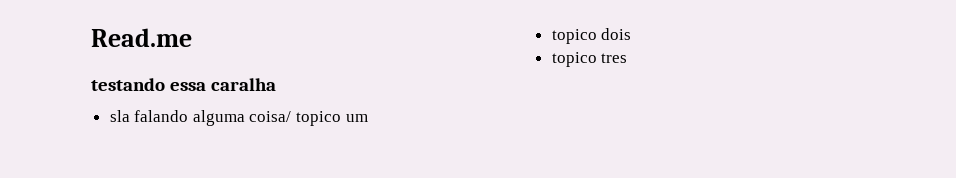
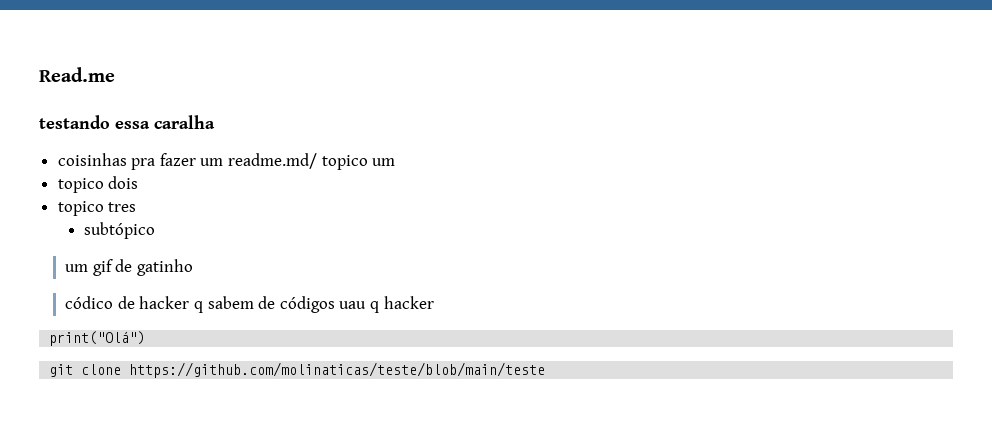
- sla falando alguma coisa/ topico um
+ coisinhas pra fazer um readme.md/ topico um
+ subtópico
+ um gif de gatinho
+ códico de hacker q sabem de códigos uau q hacker
+ print("Olá")
+ git clone https://github.com/molinaticas/teste/blob/main/teste

